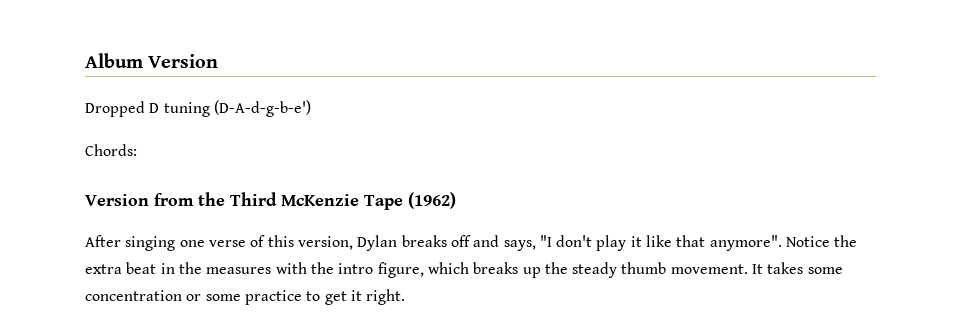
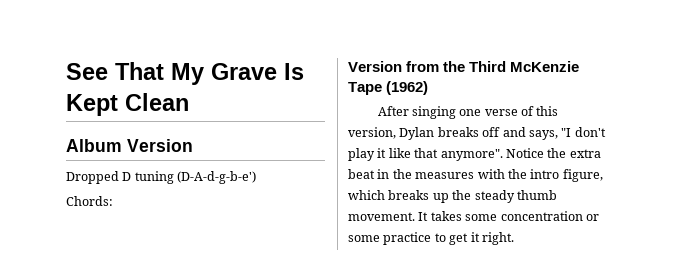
+ See That My Grave Is Kept Clean

